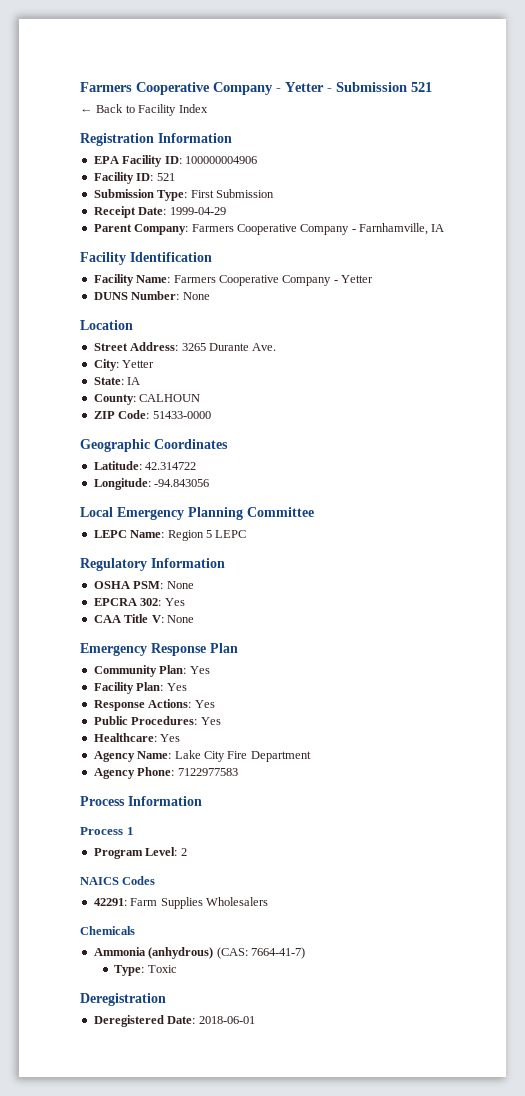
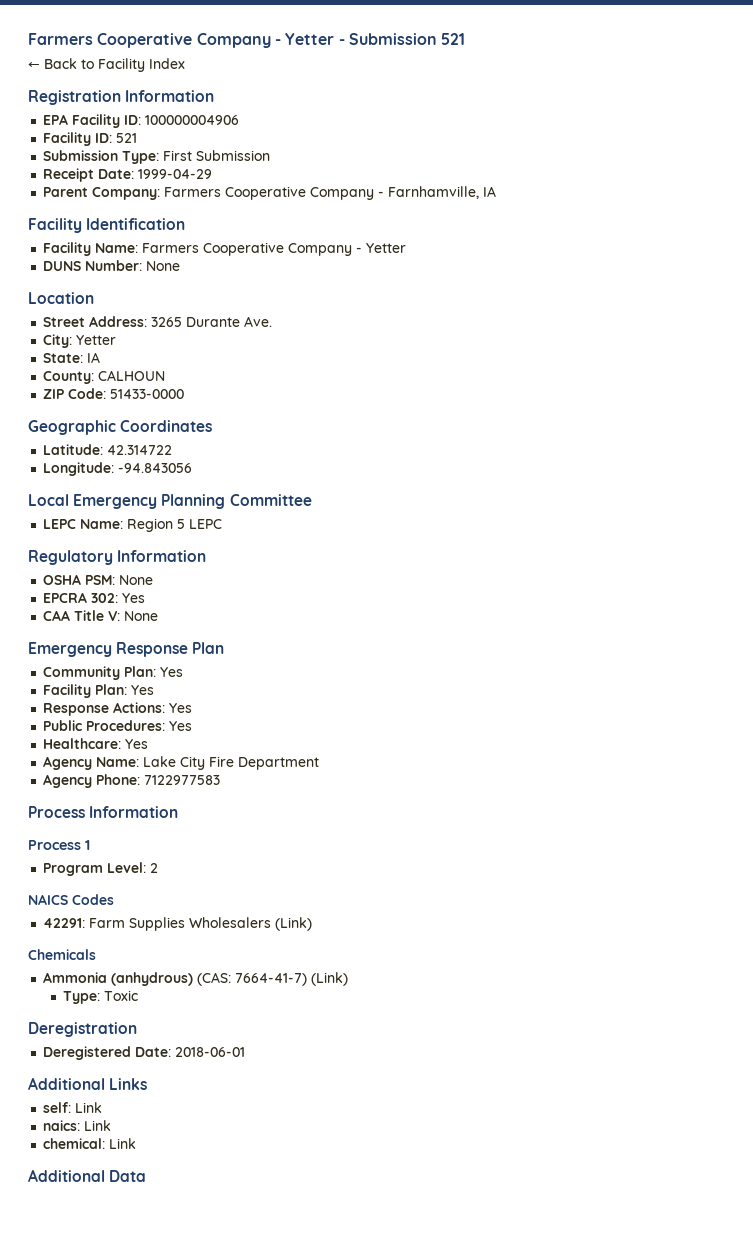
- 42291: Farm Supplies Wholesalers
+ 42291: Farm Supplies Wholesalers (Link)
- Ammonia (anhydrous) (CAS: 7664-41-7)
+ Ammonia (anhydrous) (CAS: 7664-41-7) (Link)
+ Additional Links
+ self: Link
+ naics: Link
+ chemical: Link
+ Additional Data

